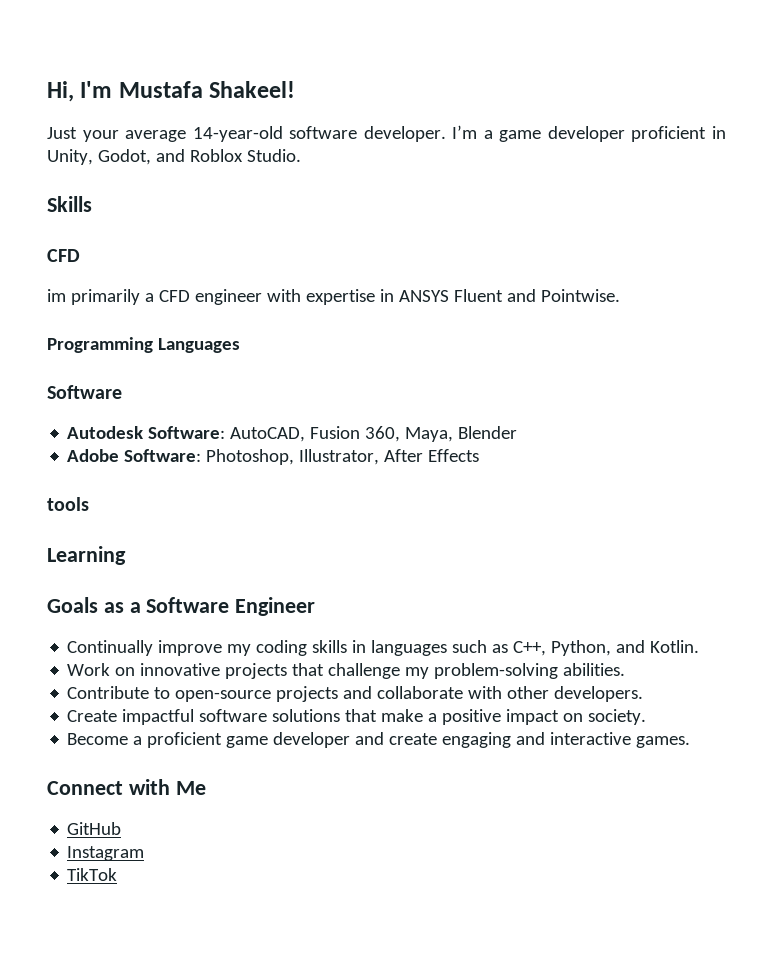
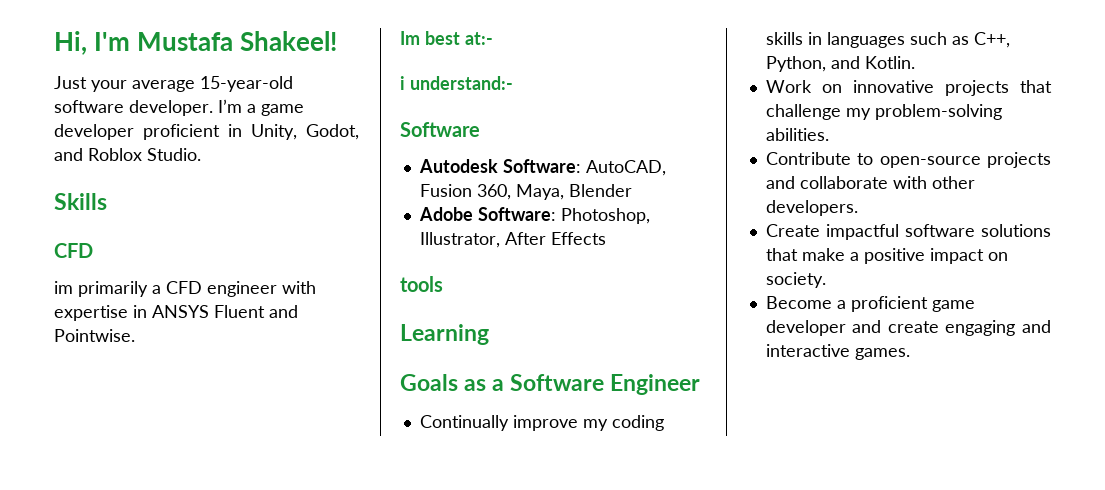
- Just your average 14-year-old software developer.
+ Just your average 15-year-old software developer.
- Programming Languages
+ Im best at:-
+ i understand:-
- Connect with Me
- GitHub
- Instagram
- TikTok

